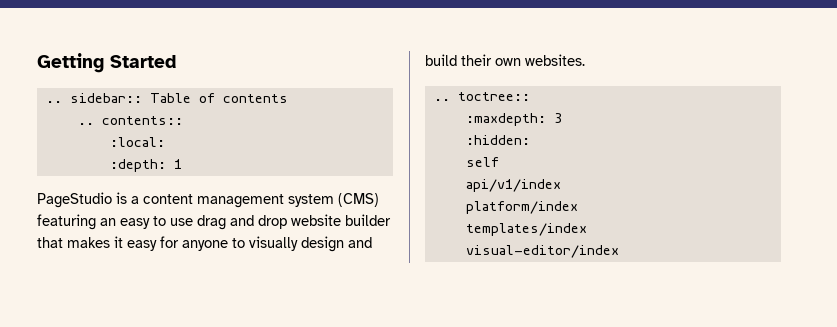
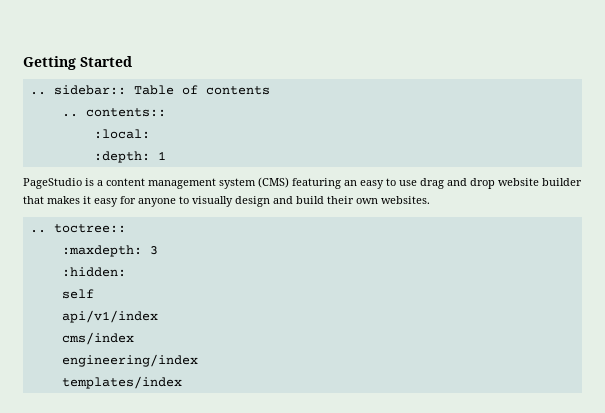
- platform/index
+ cms/index
+ engineering/index
- visual-editor/index

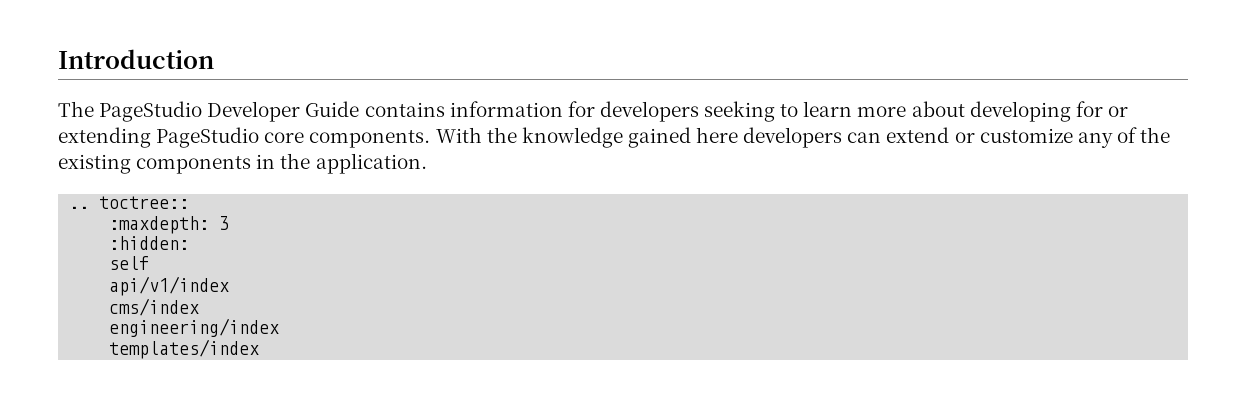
- Getting Started
- .. sidebar:: Table of contents
- .. contents::
- :local:
- :depth: 1
- PageStudio is a content management system (CMS) featuring an easy to use drag and drop website builder that makes it easy for anyone to visually design and build their own websites.
+ Introduction
+ The PageStudio Developer Guide contains information for developers seeking to learn more about developing for or extending PageStudio core components. With the knowledge gained here developers can extend or customize any of the existing components in the application.

